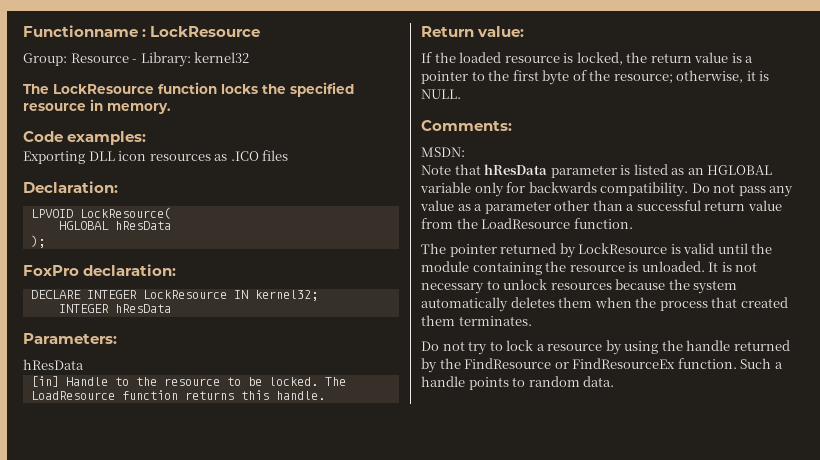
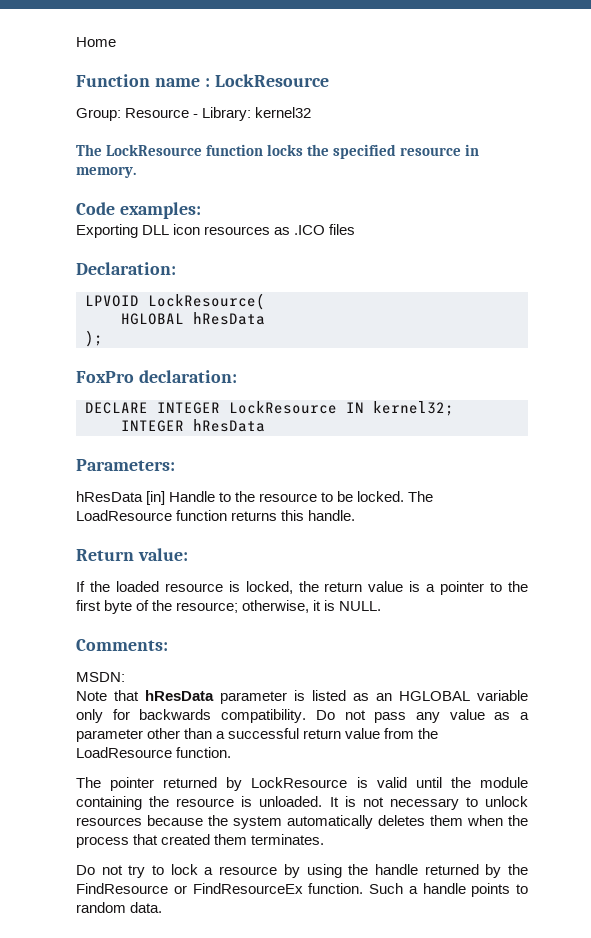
- Functionname : LockResource
+ Home
+ Function name : LockResource
  Parameters:
- hResData
- [in] Handle to the resource to be locked.
+ hResData [in] Handle to the resource to be locked.

